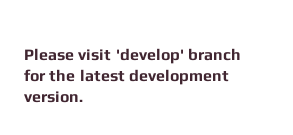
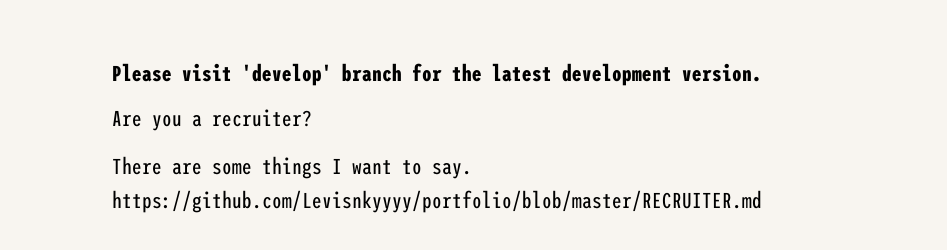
+ Are you a recruiter?
+ There are some things I want to say. https://github.com/Levisnkyyyy/portfolio/blob/master/RECRUITER.md

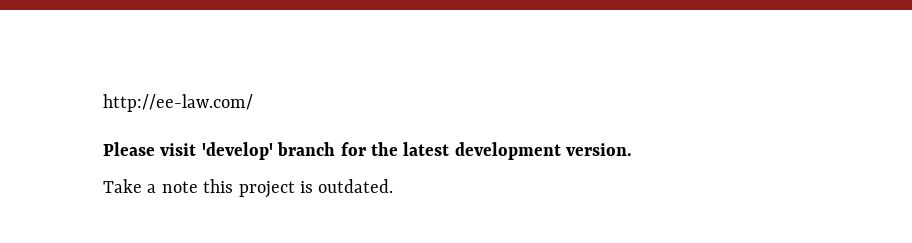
+ http://ee-law.com/
- Are you a recruiter?
- There are some things I want to say. https://github.com/Levisnkyyyy/portfolio/blob/master/RECRUITER.md
+ Take a note this project is outdated.

